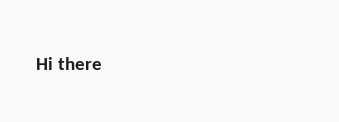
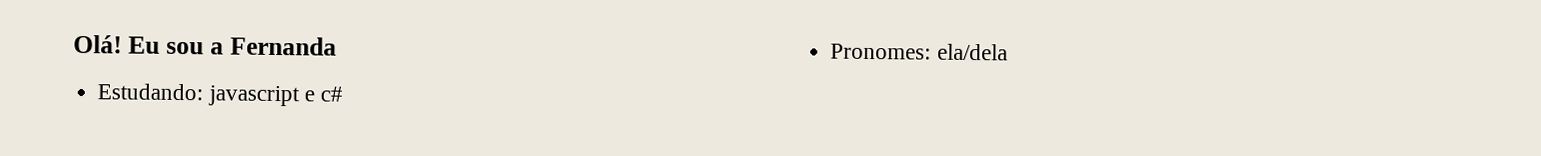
- Hi there
+ Olá! Eu sou a Fernanda
+ Estudando: javascript e c#
+ Pronomes: ela/dela

